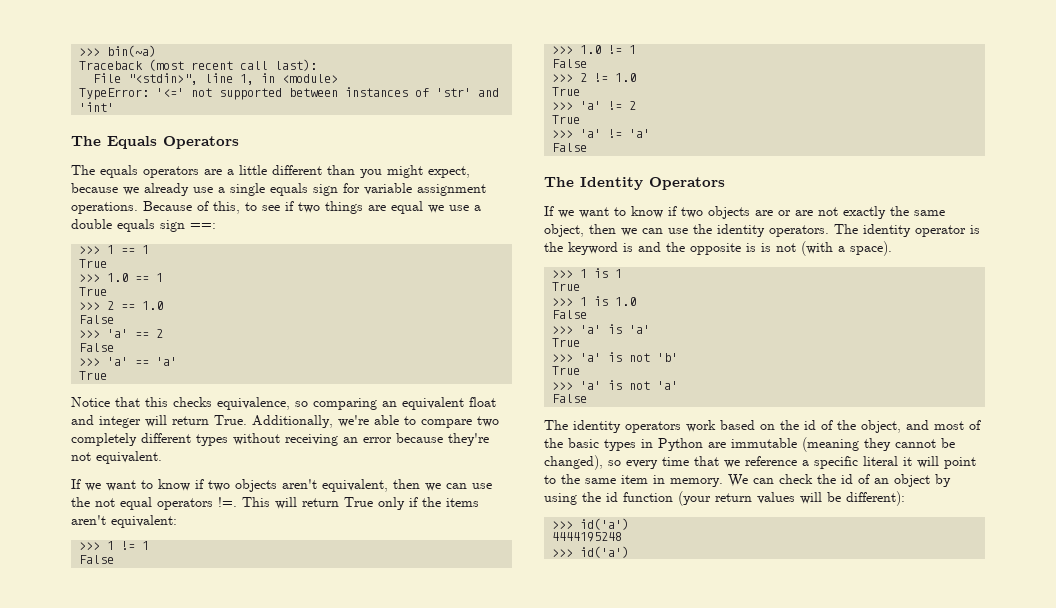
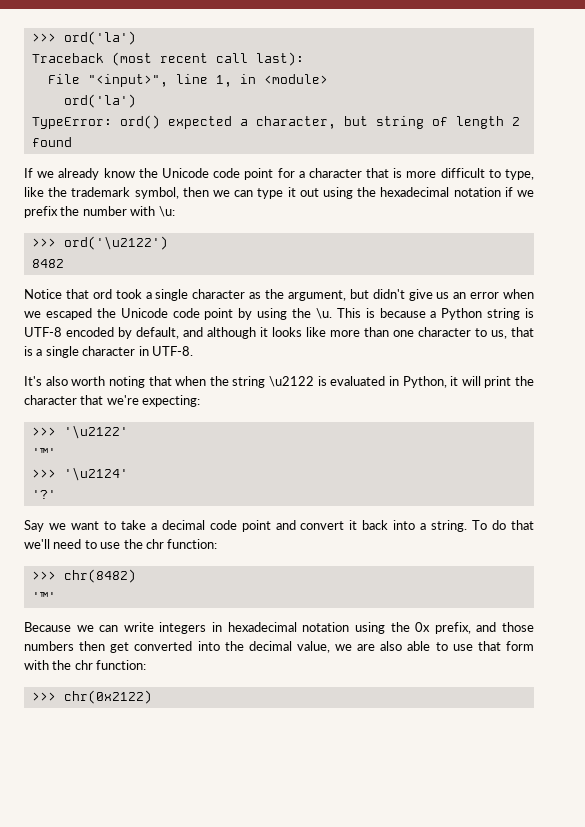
- >>> bin(~a)
+ >>> ord('la')
- File "<stdin>", line 1, in <module>
+ File "<input>", line 1, in <module>
+ ord('la')
- TypeError: '<=' not supported between instances of 'str' and 'int'
- The Equals Operators
- The equals operators are a little different than you might expect, because we already use a single equals sign for variable assignment operations. Because of this, to see if two things are equal we use a double equals sign ==:
- >>> 1 == 1
- True
- >>> 1.0 == 1
- True
- >>> 2 == 1.0
- False
- >>> 'a' == 2
- False
- >>> 'a' == 'a'
- True
- Notice that this checks equivalence, so comparing an equivalent float and integer will return True. Additionally, we're able to compare two completely different types without receiving an error because they're not equivalent.
- If we want to know if two objects aren't equivalent, then we can use the not equal operators !=. This will return True only if the items aren't equivalent:
- >>> 1 != 1
- False
- >>> 1.0 != 1
- False
- >>> 2 != 1.0
- True
- >>> 'a' != 2
- True
- >>> 'a' != 'a'
- False
- The Identity Operators
- If we want to know if two objects are or are not exactly the same object, then we can use the identity operators. The identity operator is the keyword is and the opposite is is not (with a space).
- >>> 1 is 1
- True
- >>> 1 is 1.0
- False
- >>> 'a' is 'a'
- True
- >>> 'a' is not 'b'
- True
- >>> 'a' is not 'a'
- False
- The identity operators work based on the id of the object, and most of the basic types in Python are immutable (meaning they cannot be changed), so every time that we reference a specific literal it will point to the same item in memory. We can check the id of an object by using the id function (your return values will be different):
- >>> id('a')
- 4444195248
- >>> id('a')
+ TypeError: ord() expected a character, but string of length 2 found
+ If we already know the Unicode code point for a character that is more difficult to type, like the trademark symbol, then we can type it out using the hexadecimal notation if we prefix the number with \u:
+ >>> ord('\u2122')
+ 8482
+ Notice that ord took a single character as the argument, but didn't give us an error when we escaped the Unicode code point by using the \u. This is because a Python string is UTF-8 encoded by default, and although it looks like more than one character to us, that is a single character in UTF-8.
+ It's also worth noting that when the string \u2122 is evaluated in Python, it will print the character that we're expecting:
+ >>> '\u2122'
+ '™'
+ >>> '\u2124'
+ '?'
+ Say we want to take a decimal code point and convert it back into a string. To do that we'll need to use the chr function:
+ >>> chr(8482)
+ '™'
+ Because we can write integers in hexadecimal notation using the 0x prefix, and those numbers then get converted into the decimal value, we are also able to use that form with the chr function:
+ >>> chr(0x2122)

